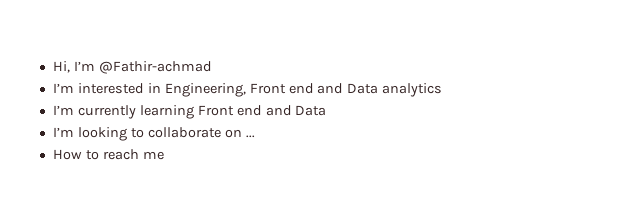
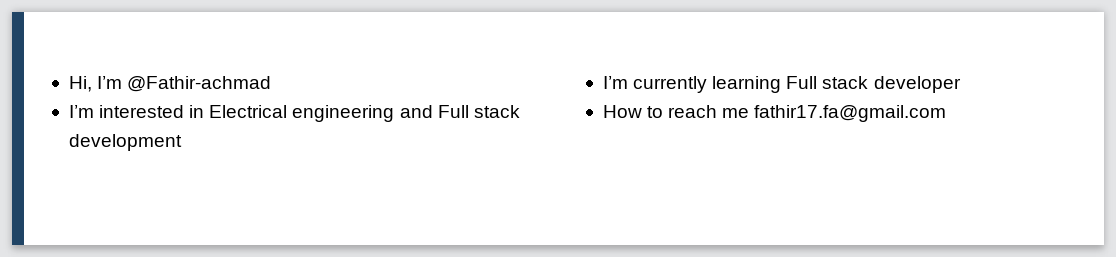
- I’m interested in Engineering, Front end and Data analytics
- I’m currently learning Front end and Data
- I’m looking to collaborate on ...
+ I’m interested in Electrical engineering and Full stack development
+ I’m currently learning Full stack developer
- How to reach me
+ How to reach me fathir17.fa@gmail.com

